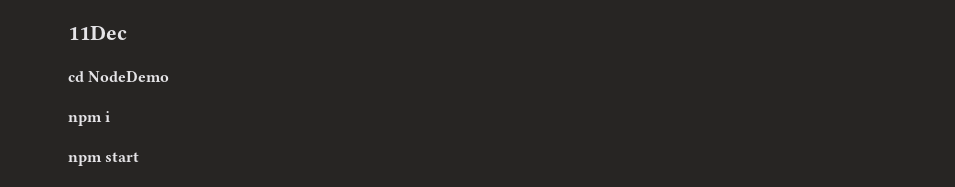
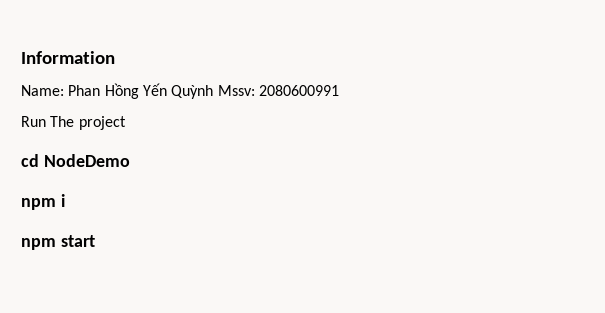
- 11Dec
+ Information
+ Name: Phan Hồng Yến Quỳnh Mssv: 2080600991
+ Run The project

